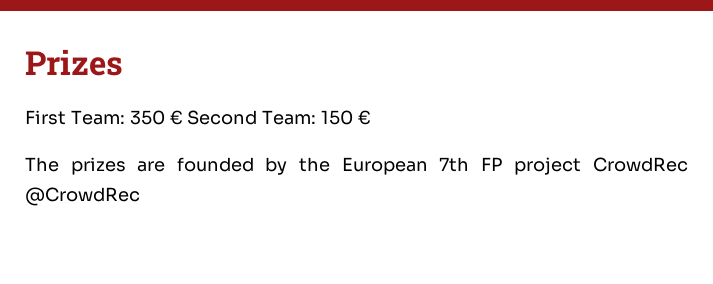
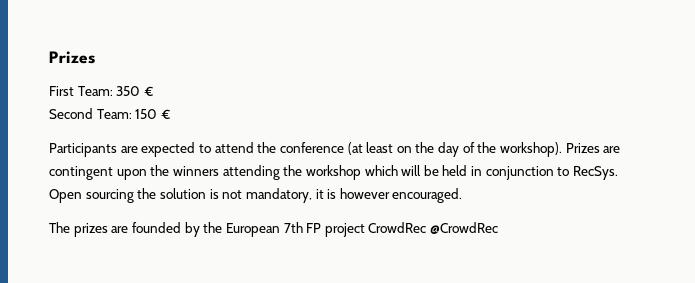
- First Team: 350 € Second Team: 150 €
+ First Team: 350 €
+ Second Team: 150 €
+ Participants are expected to attend the conference (at least on the day of the workshop). Prizes are contingent upon the winners attending the workshop which will be held in conjunction to RecSys. Open sourcing the solution is not mandatory, it is however encouraged.

